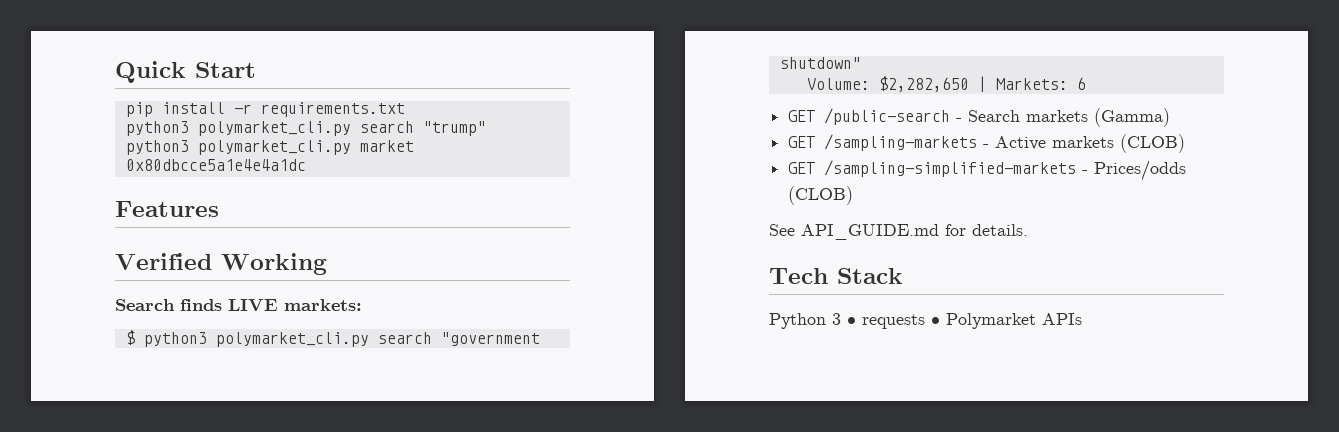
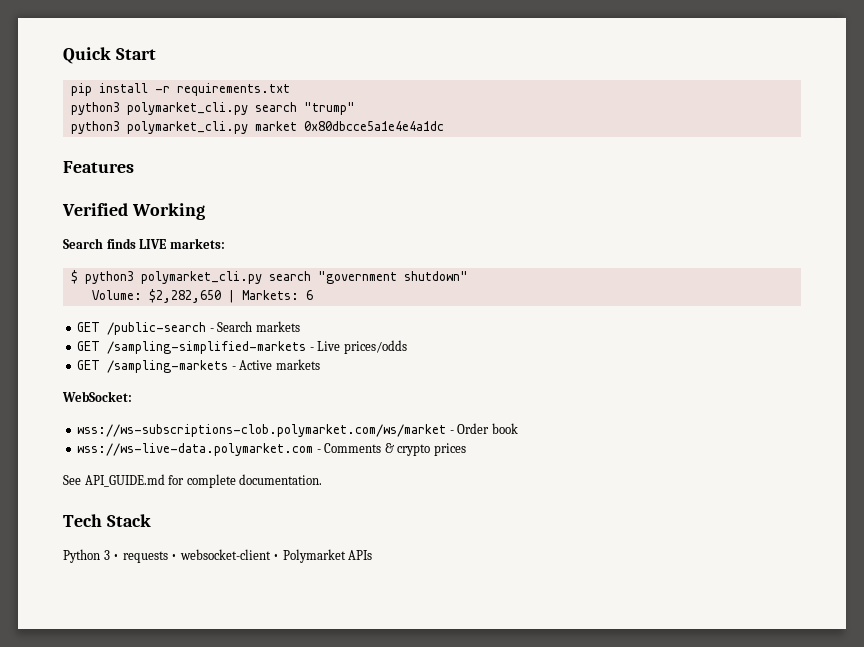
- GET /public-search - Search markets (Gamma)
+ GET /public-search - Search markets
+ GET /sampling-simplified-markets - Live prices/odds
- GET /sampling-markets - Active markets (CLOB)
- GET /sampling-simplified-markets - Prices/odds (CLOB)
+ GET /sampling-markets - Active markets
+ WebSocket:
+ wss://ws-subscriptions-clob.polymarket.com/ws/market - Order book
+ wss://ws-live-data.polymarket.com - Comments & crypto prices
- See API_GUIDE.md for details.
+ See API_GUIDE.md for complete documentation.
- Python 3 • requests • Polymarket APIs
+ Python 3 • requests • websocket-client • Polymarket APIs

